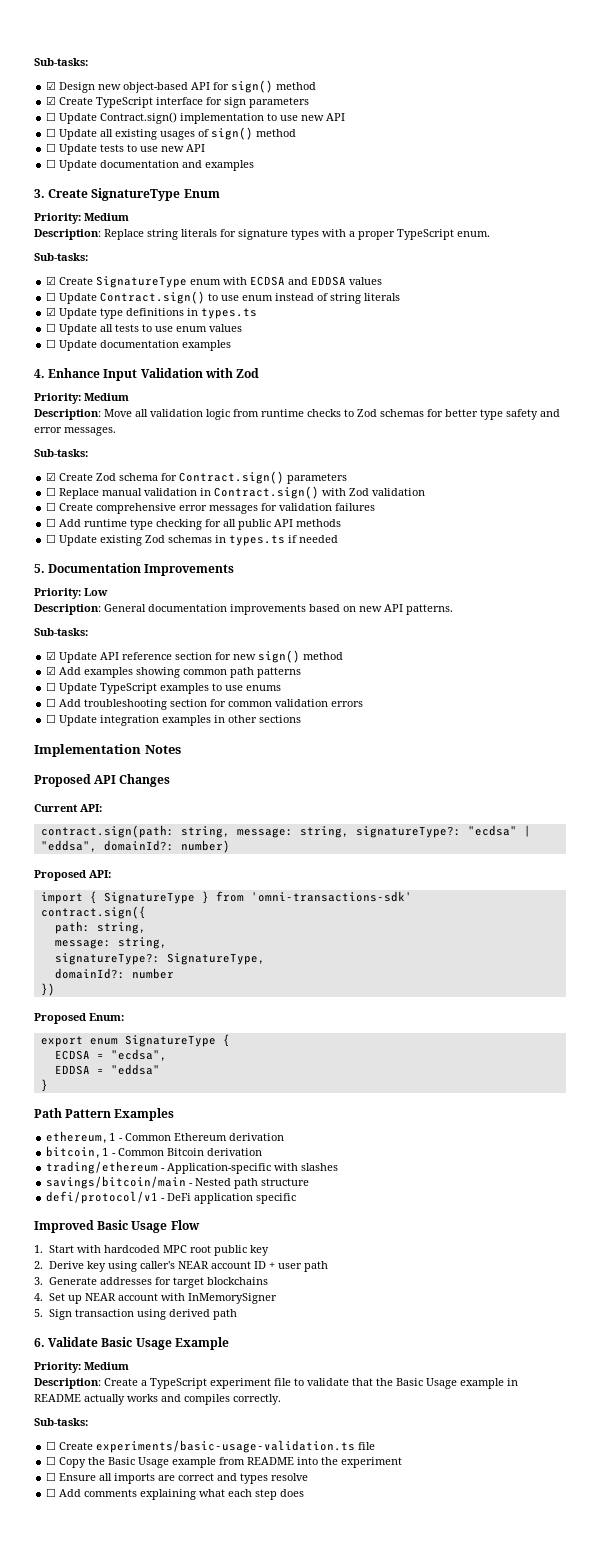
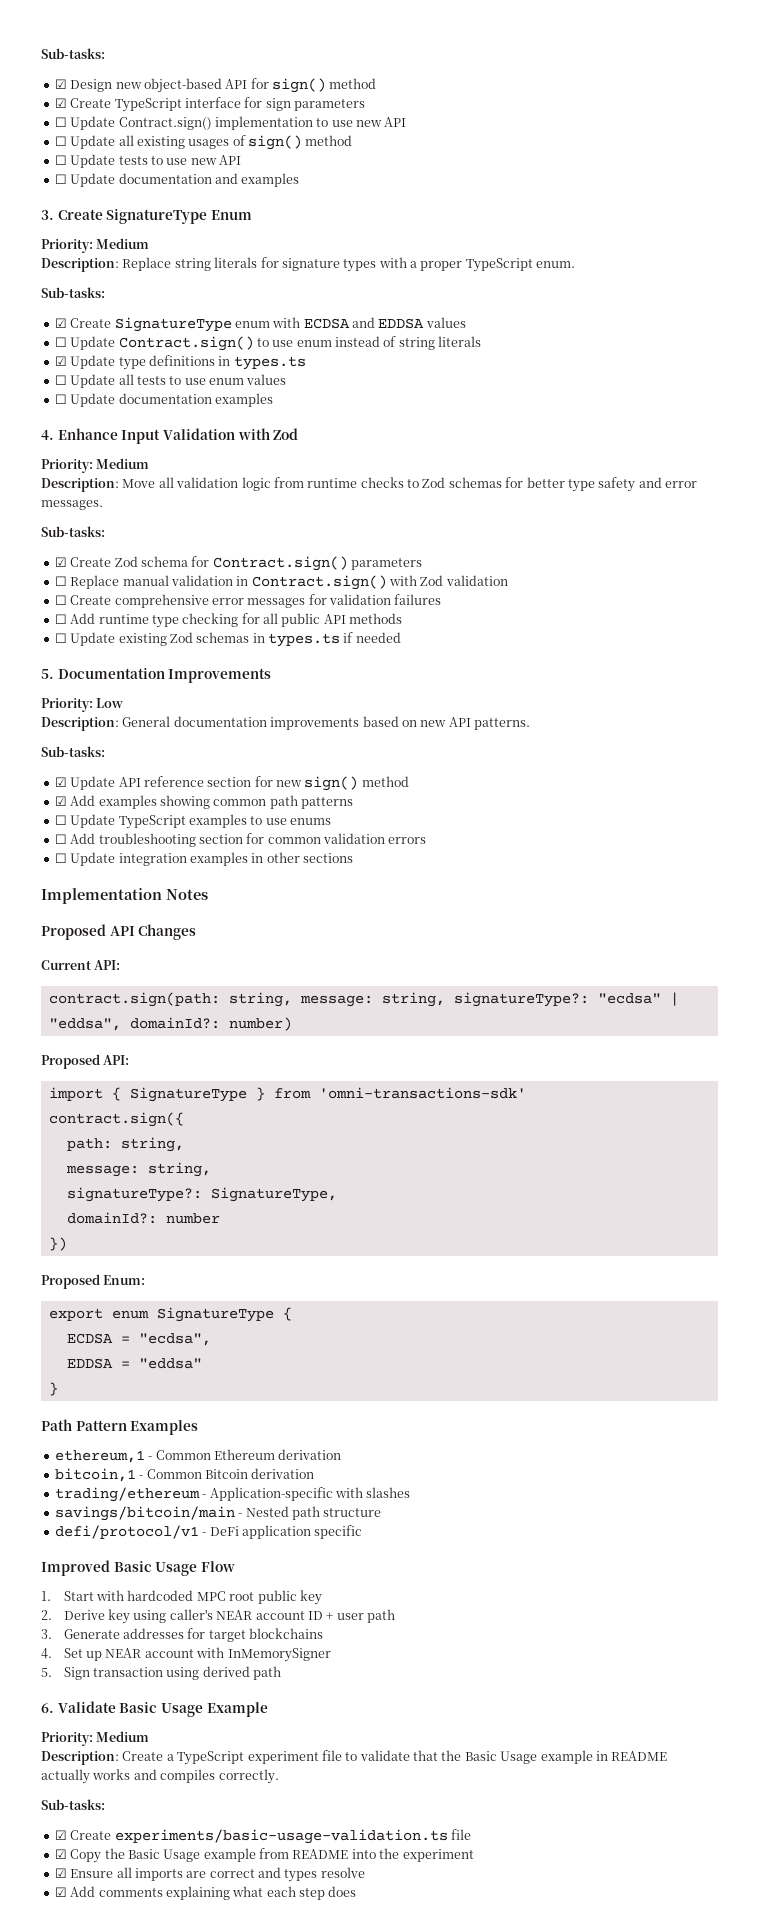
- ☐ Create experiments/basic-usage-validation.ts file
+ ☑ Create experiments/basic-usage-validation.ts file
- ☐ Copy the Basic Usage example from README into the experiment
+ ☑ Copy the Basic Usage example from README into the experiment
- ☐ Ensure all imports are correct and types resolve
+ ☑ Ensure all imports are correct and types resolve
- ☐ Add comments explaining what each step does
+ ☑ Add comments explaining what each step does

